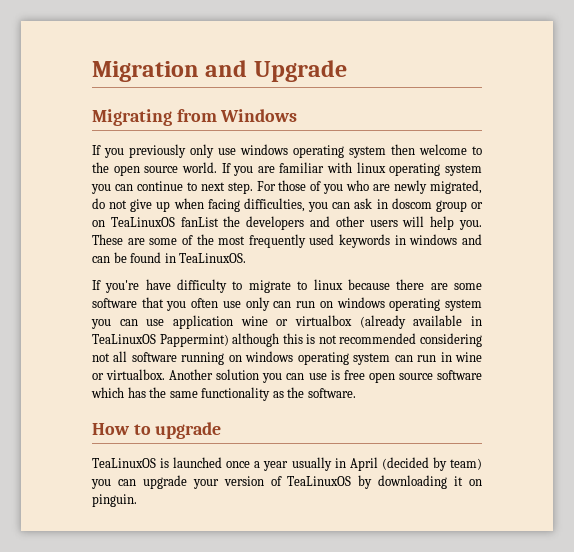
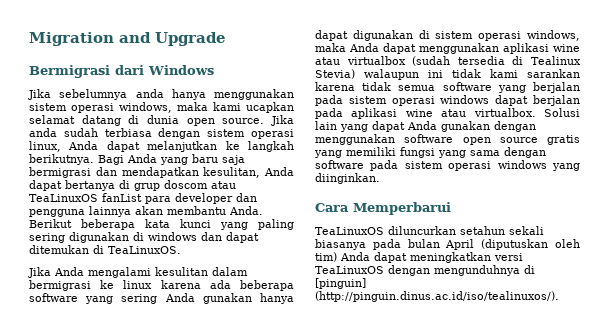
- Migrating from Windows
+ Bermigrasi dari Windows
- If you previously only use windows operating system then welcome to the open source world. If you are familiar with linux operating system you can continue to next step. For those of you who are newly migrated, do not give up when facing difficulties, you can ask in doscom group or on TeaLinuxOS fanList the developers and other users will help you. These are some of the most frequently used keywords in windows and can be found in TeaLinuxOS.
- If you're have difficulty to migrate to linux because there are some software that you often use only can run on windows operating system you can use application wine or virtualbox (already available in TeaLinuxOS Pappermint) although this is not recommended considering not all software running on windows operating system can run in wine or virtualbox. Another solution you can use is free open source software which has the same functionality as the software.
- How to upgrade
- TeaLinuxOS is launched once a year usually in April (decided by team) you can upgrade your version of TeaLinuxOS by downloading it on pinguin.
+ Jika sebelumnya anda hanya menggunakan sistem operasi windows, maka kami ucapkan selamat datang di dunia open source. Jika anda sudah terbiasa dengan sistem operasi linux, Anda dapat melanjutkan ke langkah berikutnya. Bagi Anda yang baru saja bermigrasi dan mendapatkan kesulitan, Anda dapat bertanya di grup doscom atau TeaLinuxOS fanList para developer dan pengguna lainnya akan membantu Anda. Berikut beberapa kata kunci yang paling sering digunakan di windows dan dapat ditemukan di TeaLinuxOS.
+ Jika Anda mengalami kesulitan dalam bermigrasi ke linux karena ada beberapa software yang sering Anda gunakan hanya dapat digunakan di sistem operasi windows, maka Anda dapat menggunakan aplikasi wine atau virtualbox (sudah tersedia di Tealinux Stevia) walaupun ini tidak kami sarankan karena tidak semua software yang berjalan pada sistem operasi windows dapat berjalan pada aplikasi wine atau virtualbox. Solusi lain yang dapat Anda gunakan dengan menggunakan software open source gratis yang memiliki fungsi yang sama dengan software pada sistem operasi windows yang diinginkan.
+ Cara Memperbarui
+ TeaLinuxOS diluncurkan setahun sekali biasanya pada bulan April (diputuskan oleh tim) Anda dapat meningkatkan versi TeaLinuxOS dengan mengunduhnya di [pinguin] (http://pinguin.dinus.ac.id/iso/tealinuxos/).

